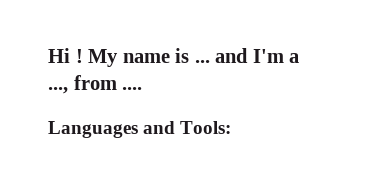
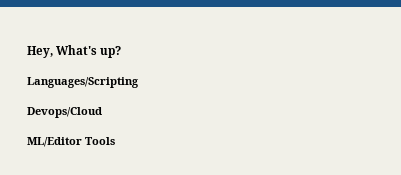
- Hi ! My name is ... and I'm a ..., from ....
- Languages and Tools:
+ Hey, What's up?
+ Languages/Scripting
+ Devops/Cloud
+ ML/Editor Tools

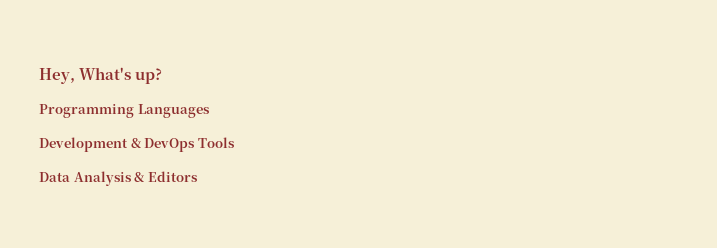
- Languages/Scripting
- Devops/Cloud
- ML/Editor Tools
+ Programming Languages
+ Development & DevOps Tools
+ Data Analysis & Editors

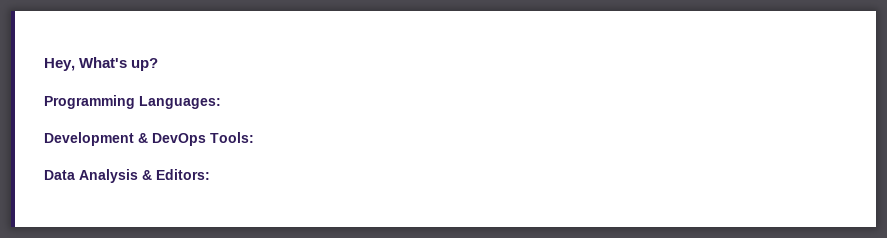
- Programming Languages
+ Programming Languages:
- Development & DevOps Tools
+ Development & DevOps Tools:
- Data Analysis & Editors
+ Data Analysis & Editors:

